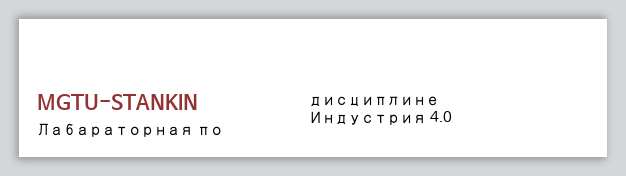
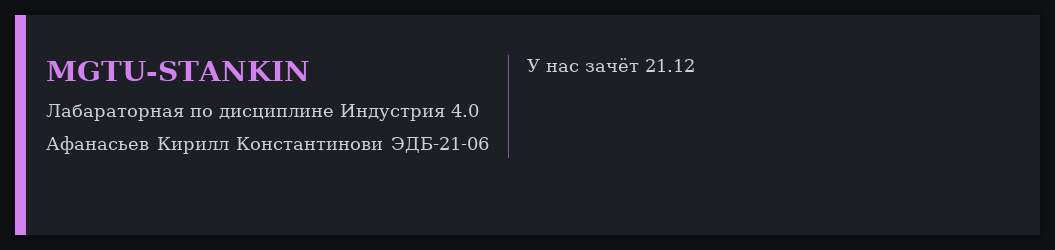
+ Афанасьев Кирилл Константинови ЭДБ-21-06 У нас зачёт 21.12

